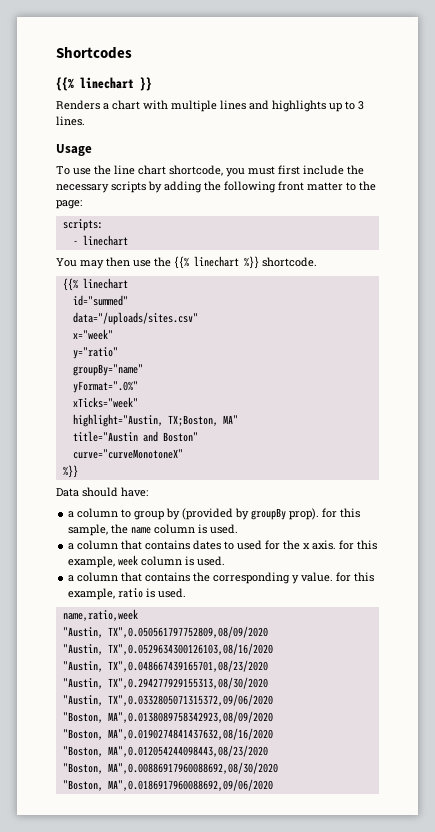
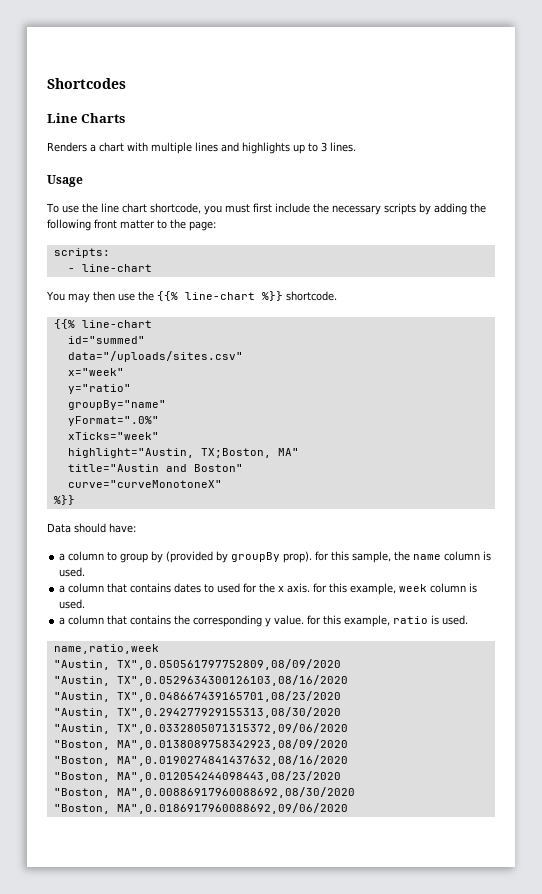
- {{% linechart }}
+ Line Charts
- - linechart
+ - line-chart
- You may then use the {{% linechart %}} shortcode.
- {{% linechart
+ You may then use the {{% line-chart %}} shortcode.
+ {{% line-chart

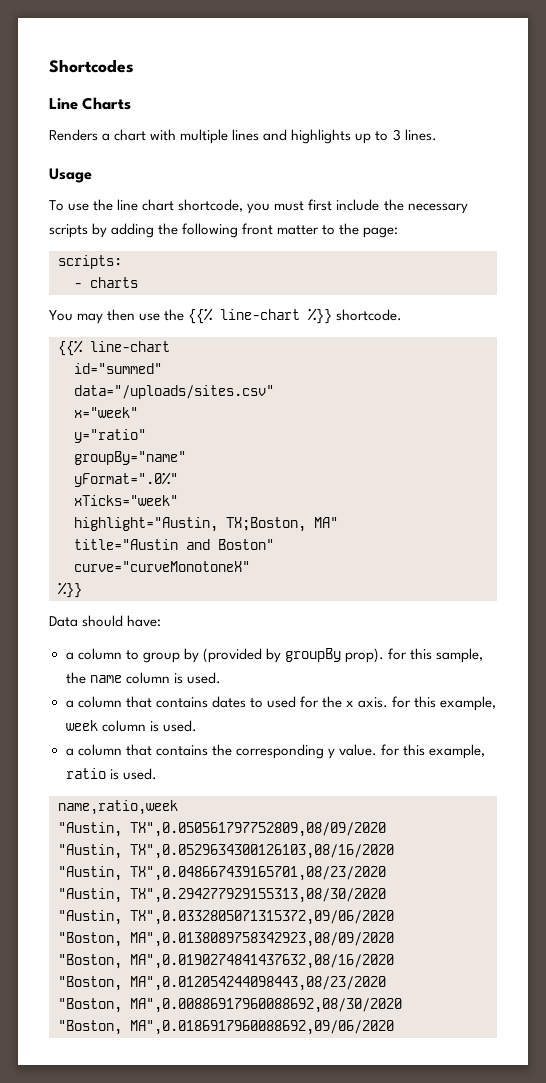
- - line-chart
+ - charts

